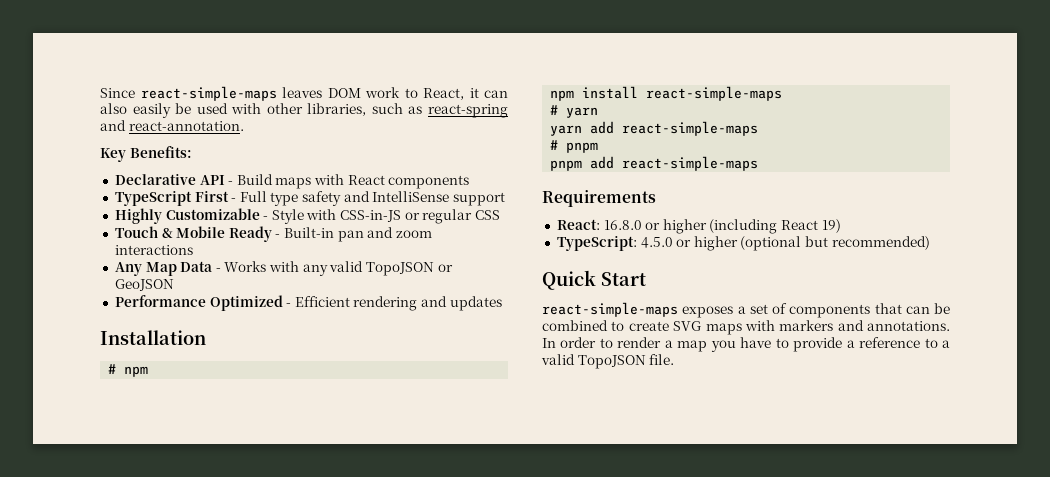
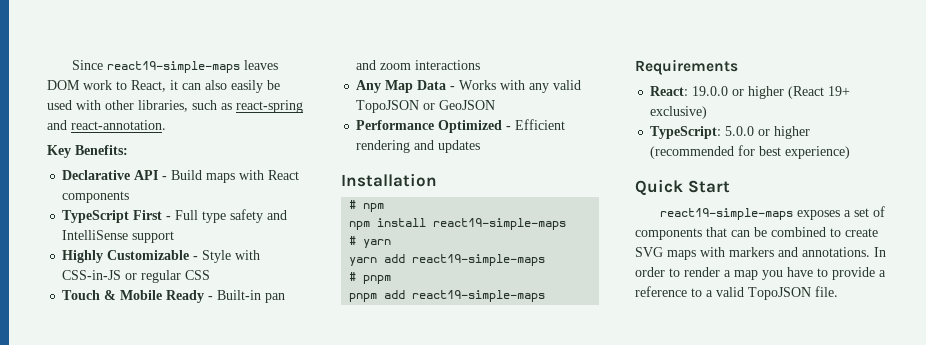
- Since react-simple-maps leaves DOM work to React, it can also easily be used with other libraries, such as react-spring and react-annotation.
+ Since react19-simple-maps leaves DOM work to React, it can also easily be used with other libraries, such as react-spring and react-annotation.
- npm install react-simple-maps
+ npm install react19-simple-maps
- yarn add react-simple-maps
+ yarn add react19-simple-maps
- pnpm add react-simple-maps
+ pnpm add react19-simple-maps
- React: 16.8.0 or higher (including React 19)
+ React: 19.0.0 or higher (React 19+ exclusive)
- TypeScript: 4.5.0 or higher (optional but recommended)
+ TypeScript: 5.0.0 or higher (recommended for best experience)
- react-simple-maps exposes a set of components that can be combined to create SVG maps with markers and annotations.
+ react19-simple-maps exposes a set of components that can be combined to create SVG maps with markers and annotations.

